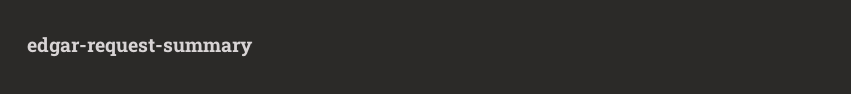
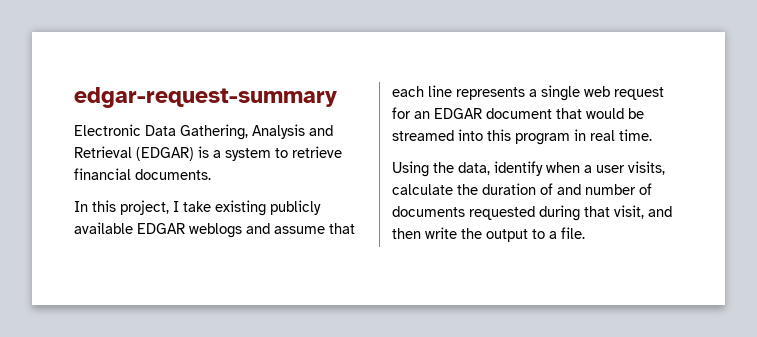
+ Electronic Data Gathering, Analysis and Retrieval (EDGAR) is a system to retrieve financial documents.
+ In this project, I take existing publicly available EDGAR weblogs and assume that each line represents a single web request for an EDGAR document that would be streamed into this program in real time.
+ Using the data, identify when a user visits, calculate the duration of and number of documents requested during that visit, and then write the output to a file.

